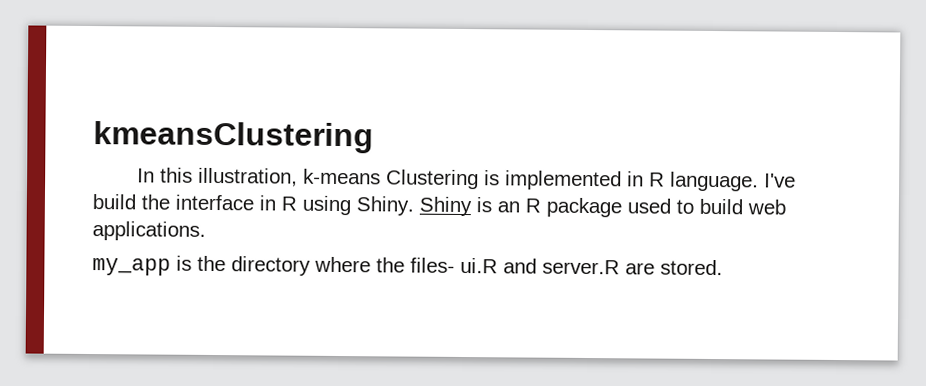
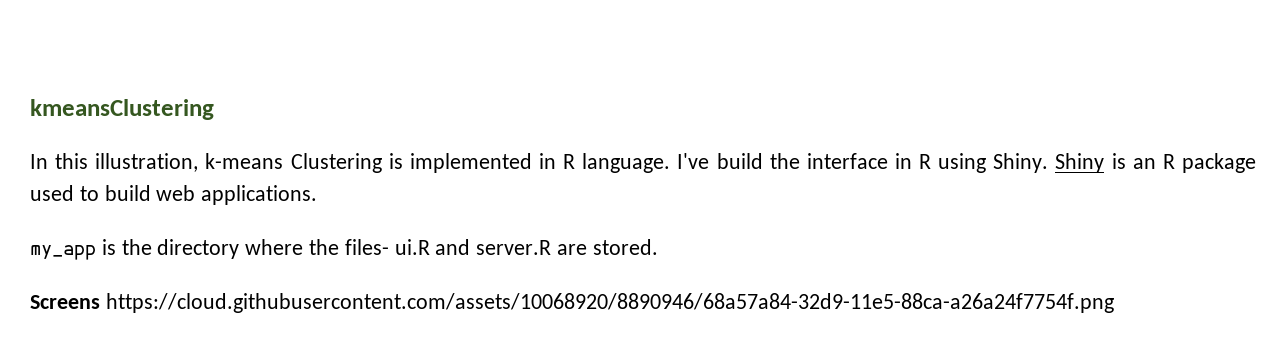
+ Screens https://cloud.githubusercontent.com/assets/10068920/8890946/68a57a84-32d9-11e5-88ca-a26a24f7754f.png

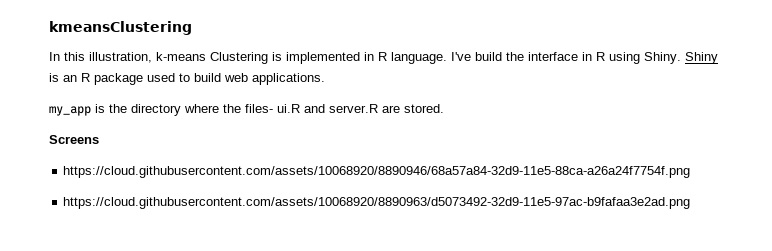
- Screens https://cloud.githubusercontent.com/assets/10068920/8890946/68a57a84-32d9-11e5-88ca-a26a24f7754f.png
+ Screens
+ https://cloud.githubusercontent.com/assets/10068920/8890946/68a57a84-32d9-11e5-88ca-a26a24f7754f.png
+ https://cloud.githubusercontent.com/assets/10068920/8890963/d5073492-32d9-11e5-97ac-b9fafaa3e2ad.png

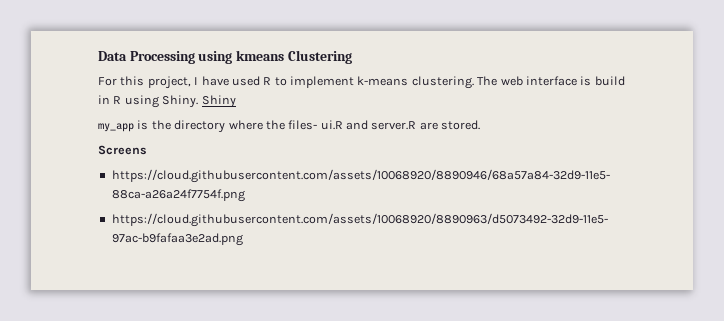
- kmeansClustering
- In this illustration, k-means Clustering is implemented in R language. I've build the interface in R using Shiny.
+ Data Processing using kmeans Clustering
+ For this project, I have used R to implement k-means clustering. The web interface is build in R using Shiny.
- Shiny is an R package used to build web applications.
+ Shiny

